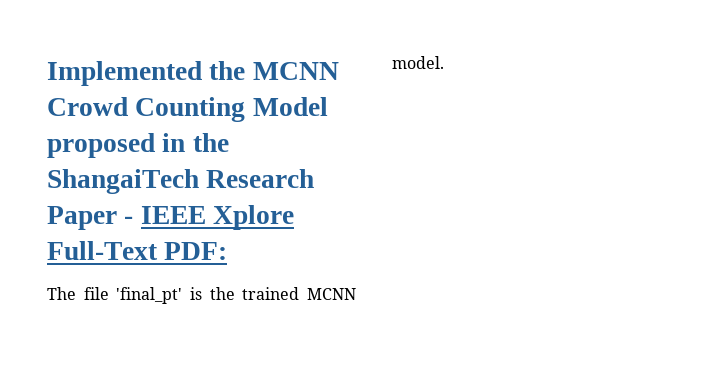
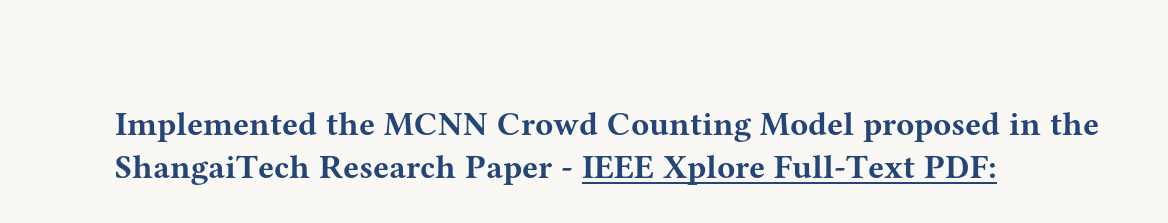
- The file 'final_pt' is the trained MCNN model.

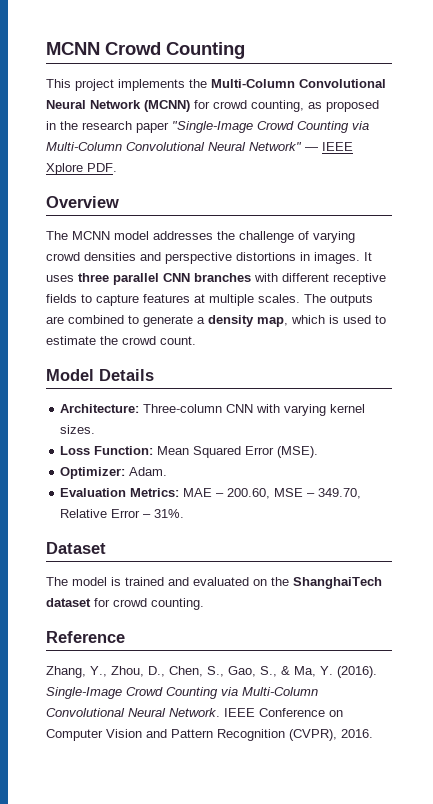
- Implemented the MCNN Crowd Counting Model proposed in the ShangaiTech Research Paper - IEEE Xplore Full-Text PDF:
+ MCNN Crowd Counting
+ This project implements the Multi-Column Convolutional Neural Network (MCNN) for crowd counting, as proposed in the research paper "Single-Image Crowd Counting via Multi-Column Convolutional Neural Network" — IEEE Xplore PDF.
+ Overview
+ The MCNN model addresses the challenge of varying crowd densities and perspective distortions in images. It uses three parallel CNN branches with different receptive fields to capture features at multiple scales. The outputs are combined to generate a density map, which is used to estimate the crowd count.
+ Model Details
+ Architecture: Three-column CNN with varying kernel sizes.
+ Loss Function: Mean Squared Error (MSE).
+ Optimizer: Adam.
+ Evaluation Metrics: MAE – 200.60, MSE – 349.70, Relative Error – 31%.
+ Dataset
+ The model is trained and evaluated on the ShanghaiTech dataset for crowd counting.
+ Reference
+ Zhang, Y., Zhou, D., Chen, S., Gao, S., & Ma, Y. (2016). Single-Image Crowd Counting via Multi-Column Convolutional Neural Network. IEEE Conference on Computer Vision and Pattern Recognition (CVPR), 2016.

